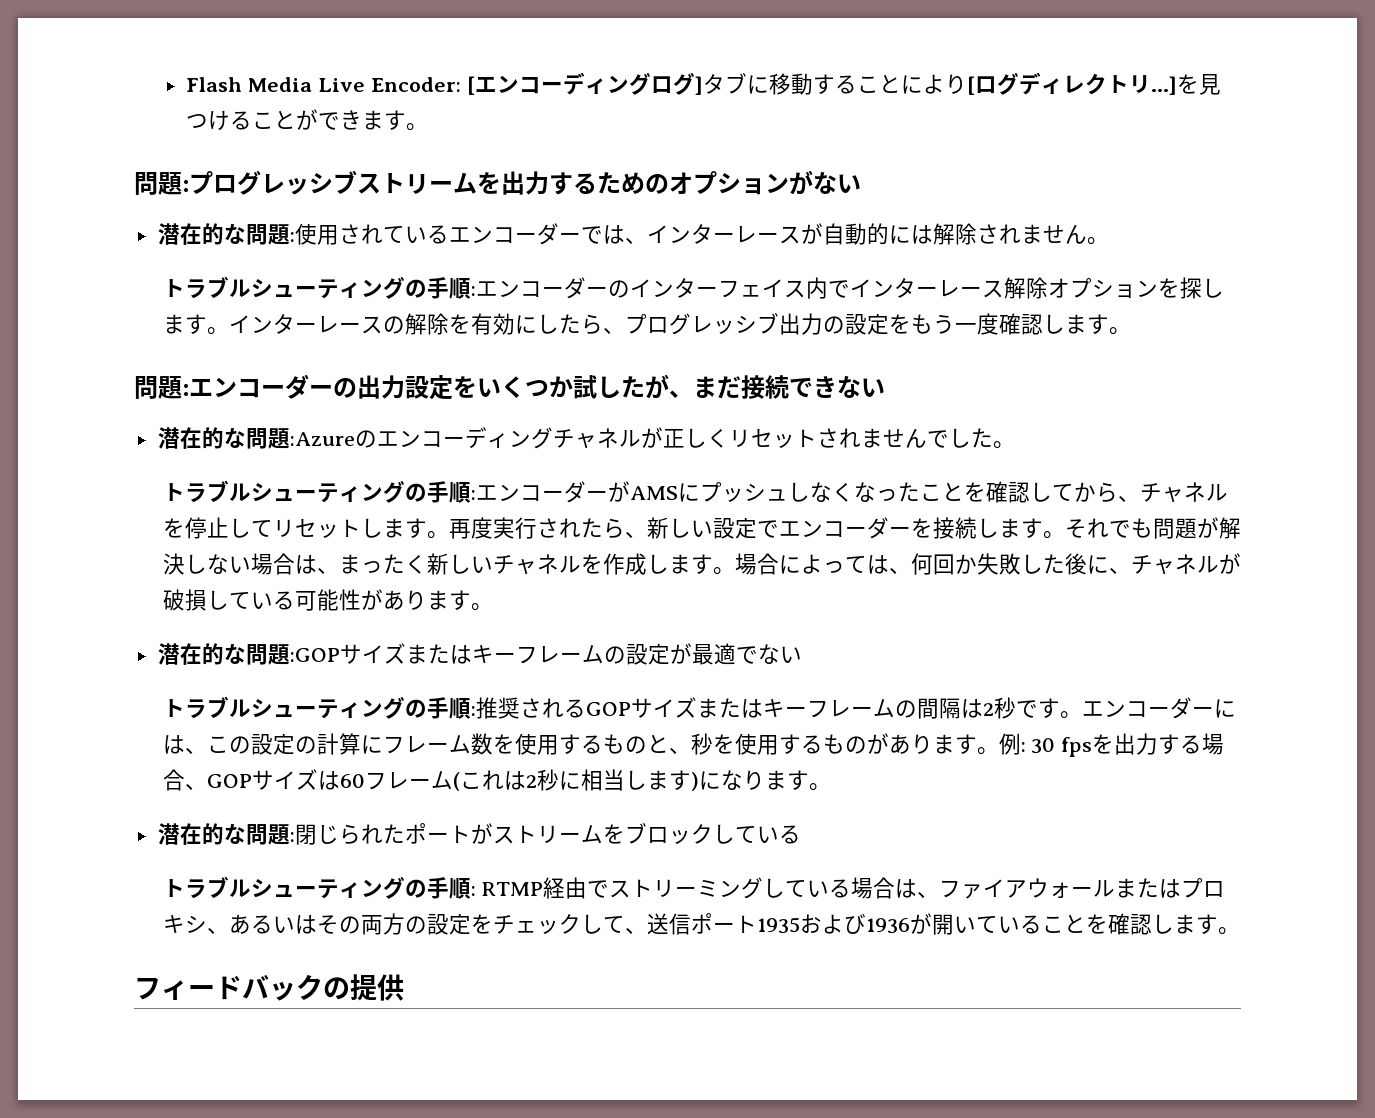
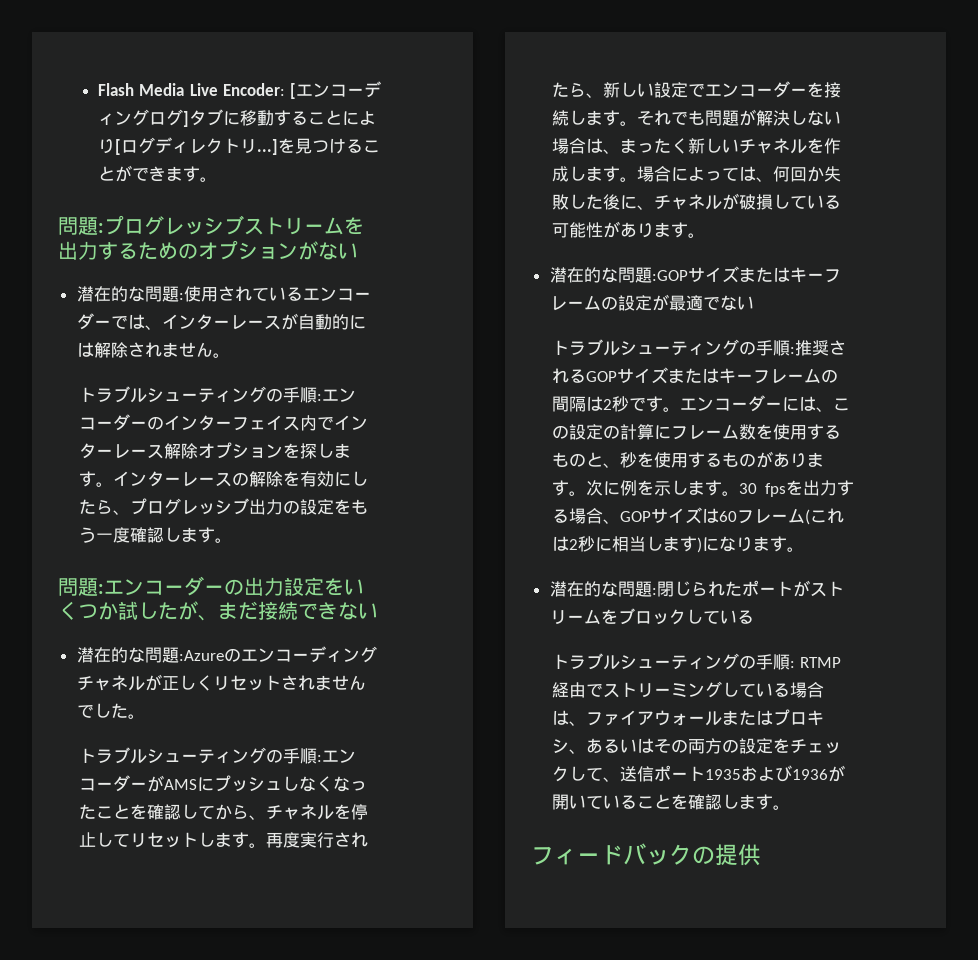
- 例: 30 fpsを出力する場合、GOPサイズは60フレーム(これは2秒に相当します)になります。
+ 次に例を示します。30 fpsを出力する場合、GOPサイズは60フレーム(これは2秒に相当します)になります。

